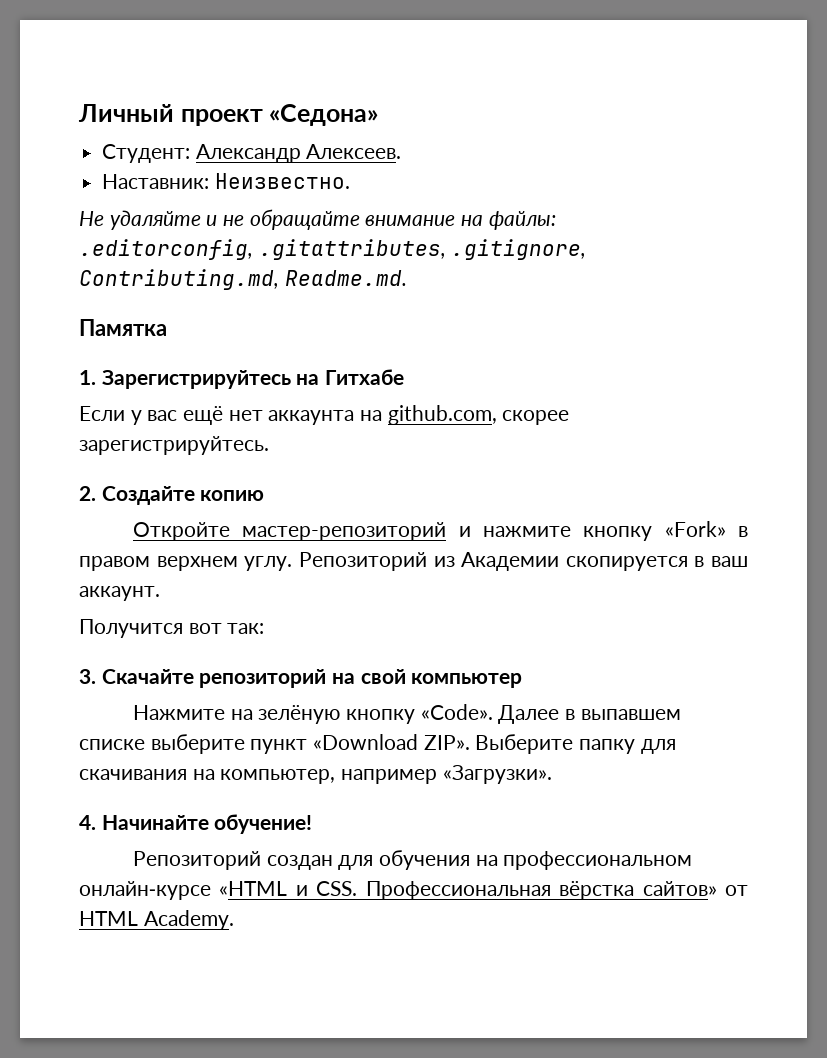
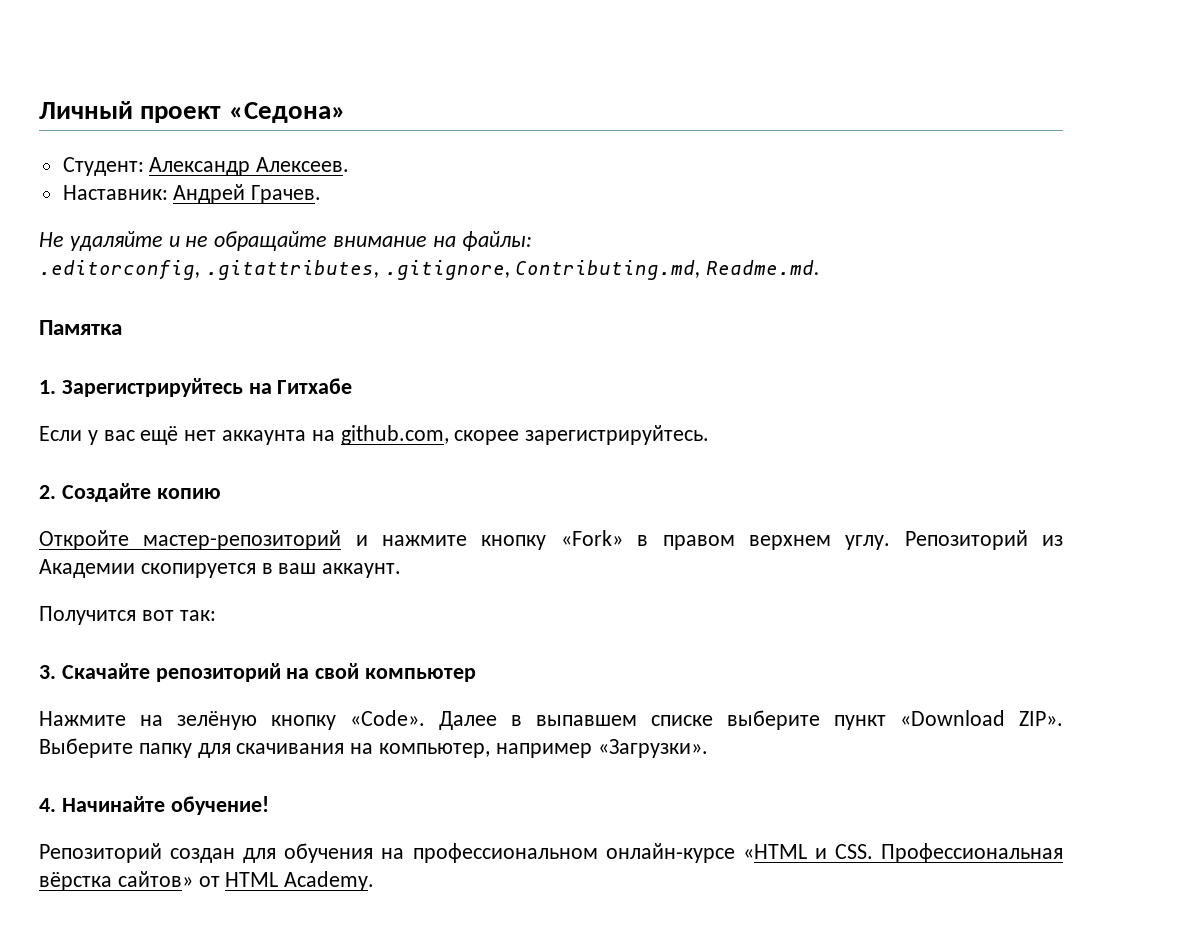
- Наставник: Неизвестно.
+ Наставник: Андрей Грачев.

